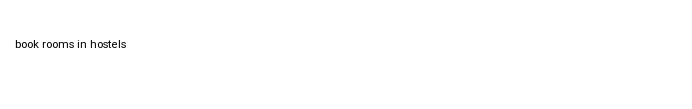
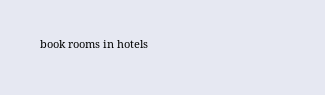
- book rooms in hostels
+ book rooms in hotels

